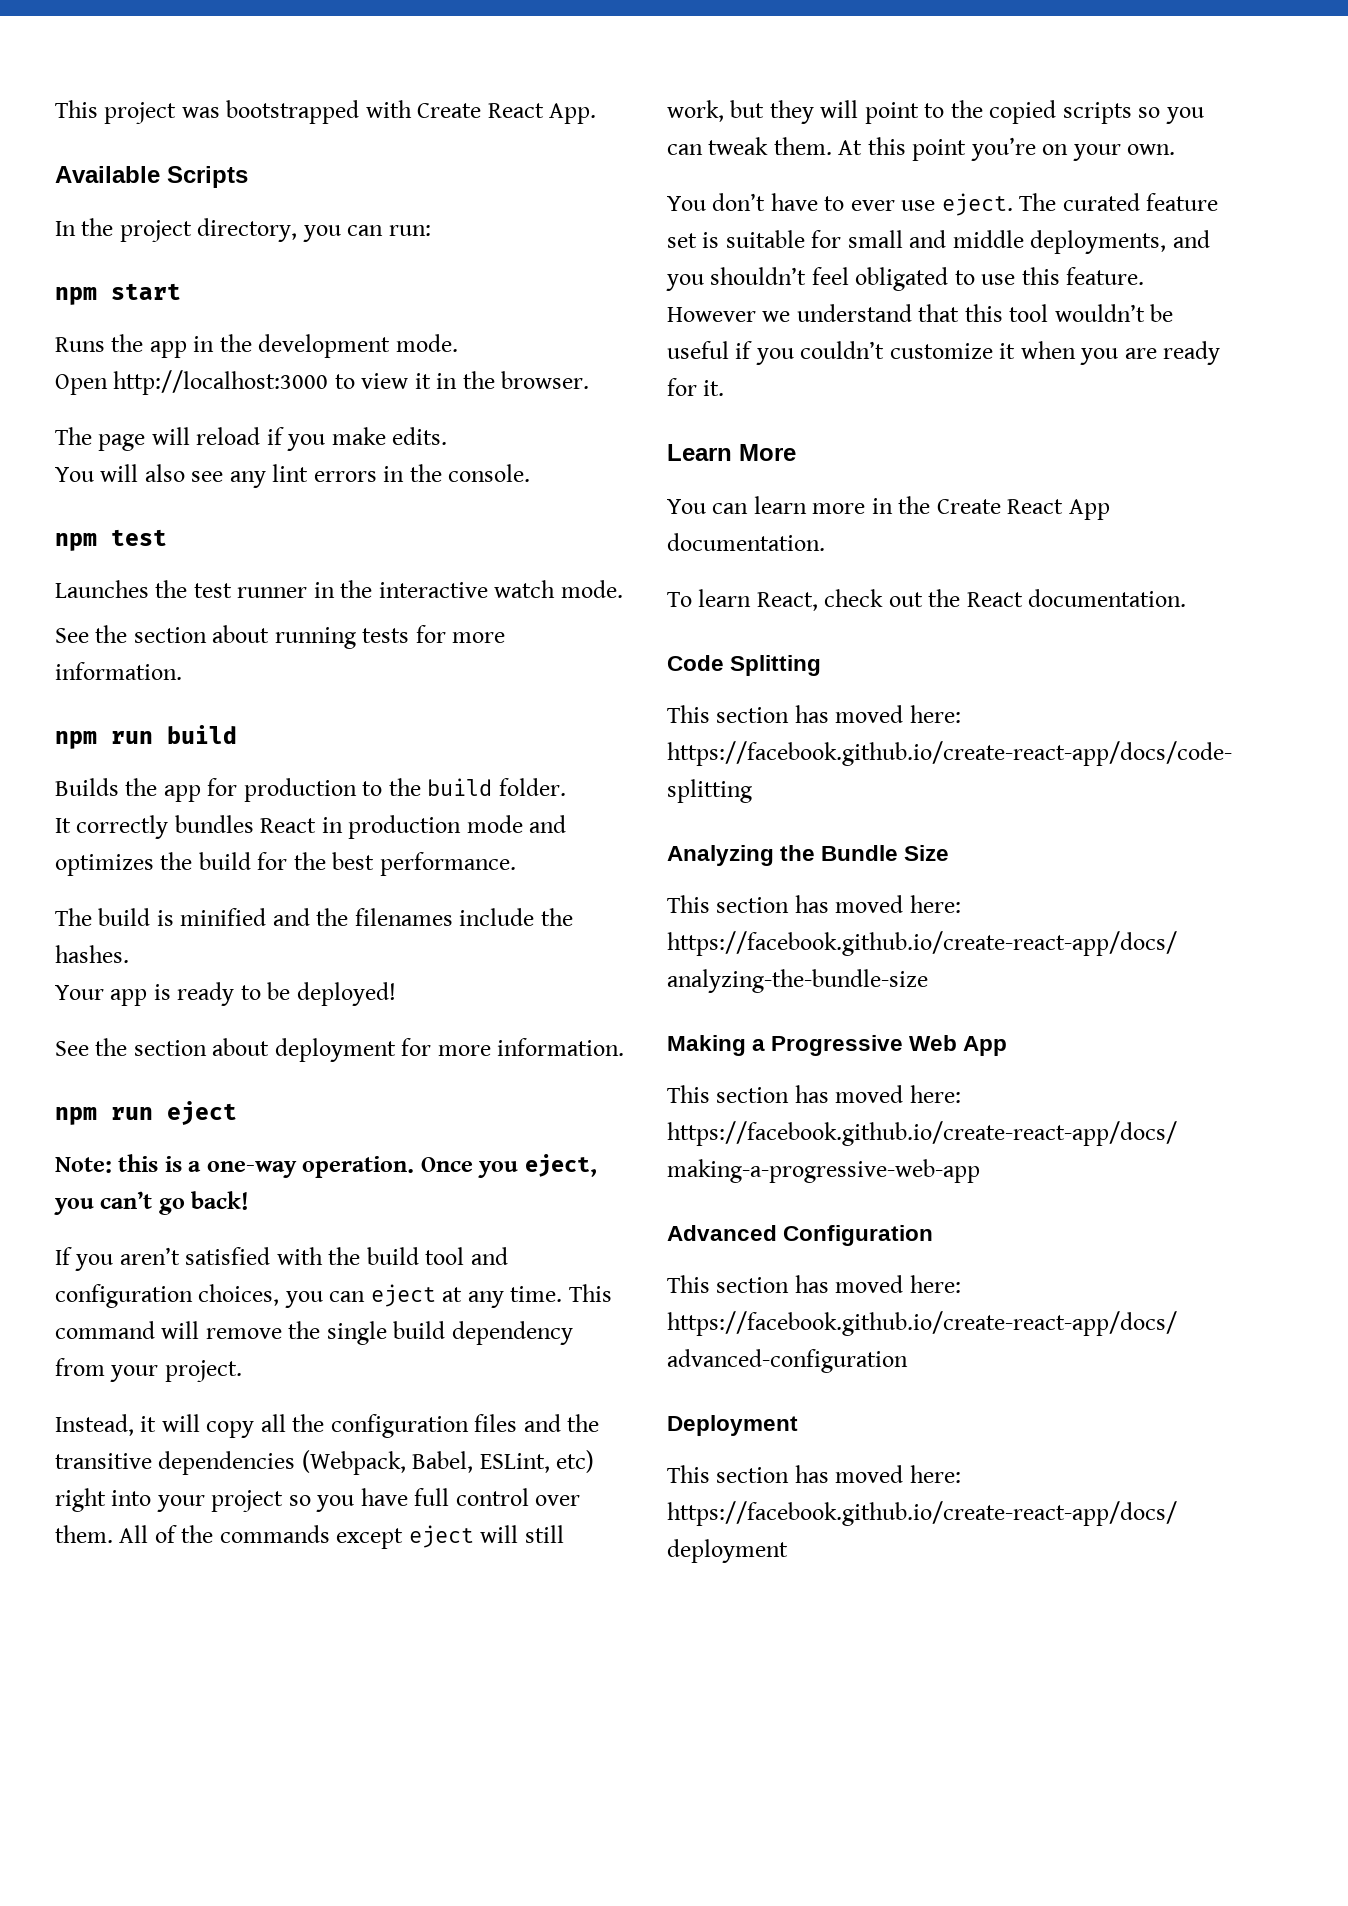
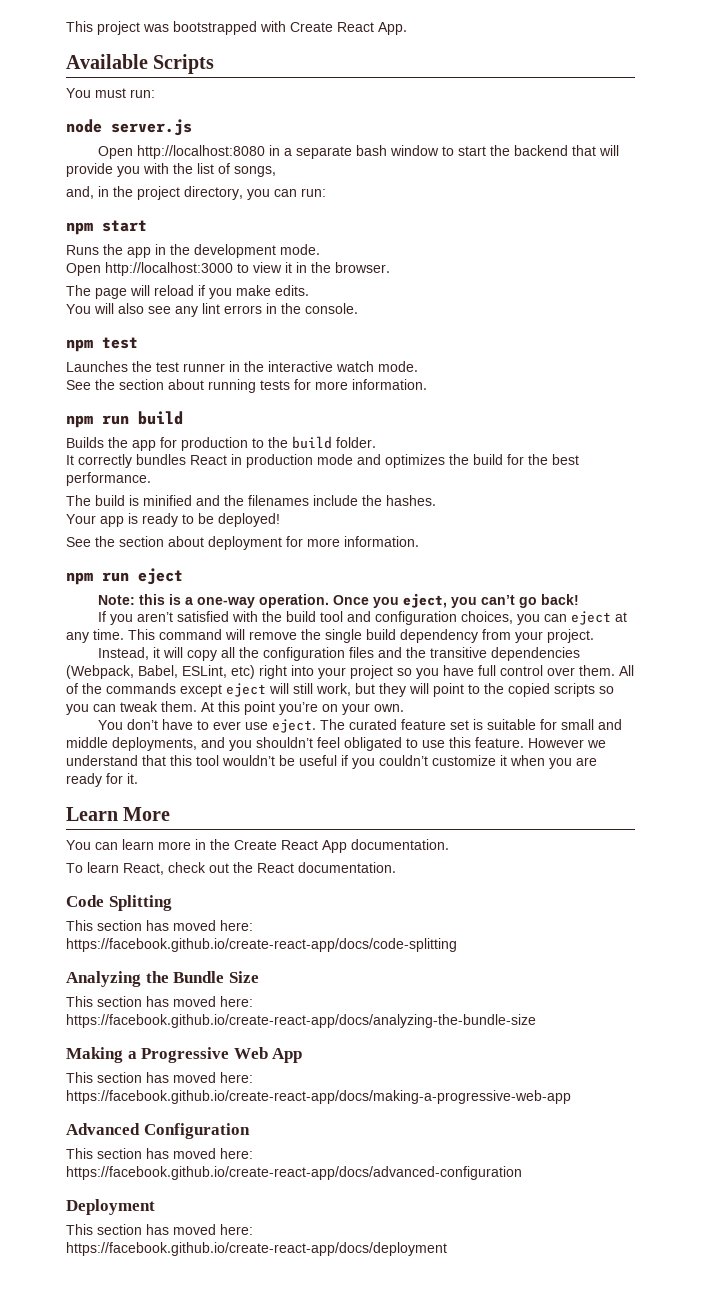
- In the project directory, you can run:
+ You must run:
+ node server.js
+ Open http://localhost:8080 in a separate bash window to start the backend that will provide you with the list of songs,
+ and, in the project directory, you can run:

